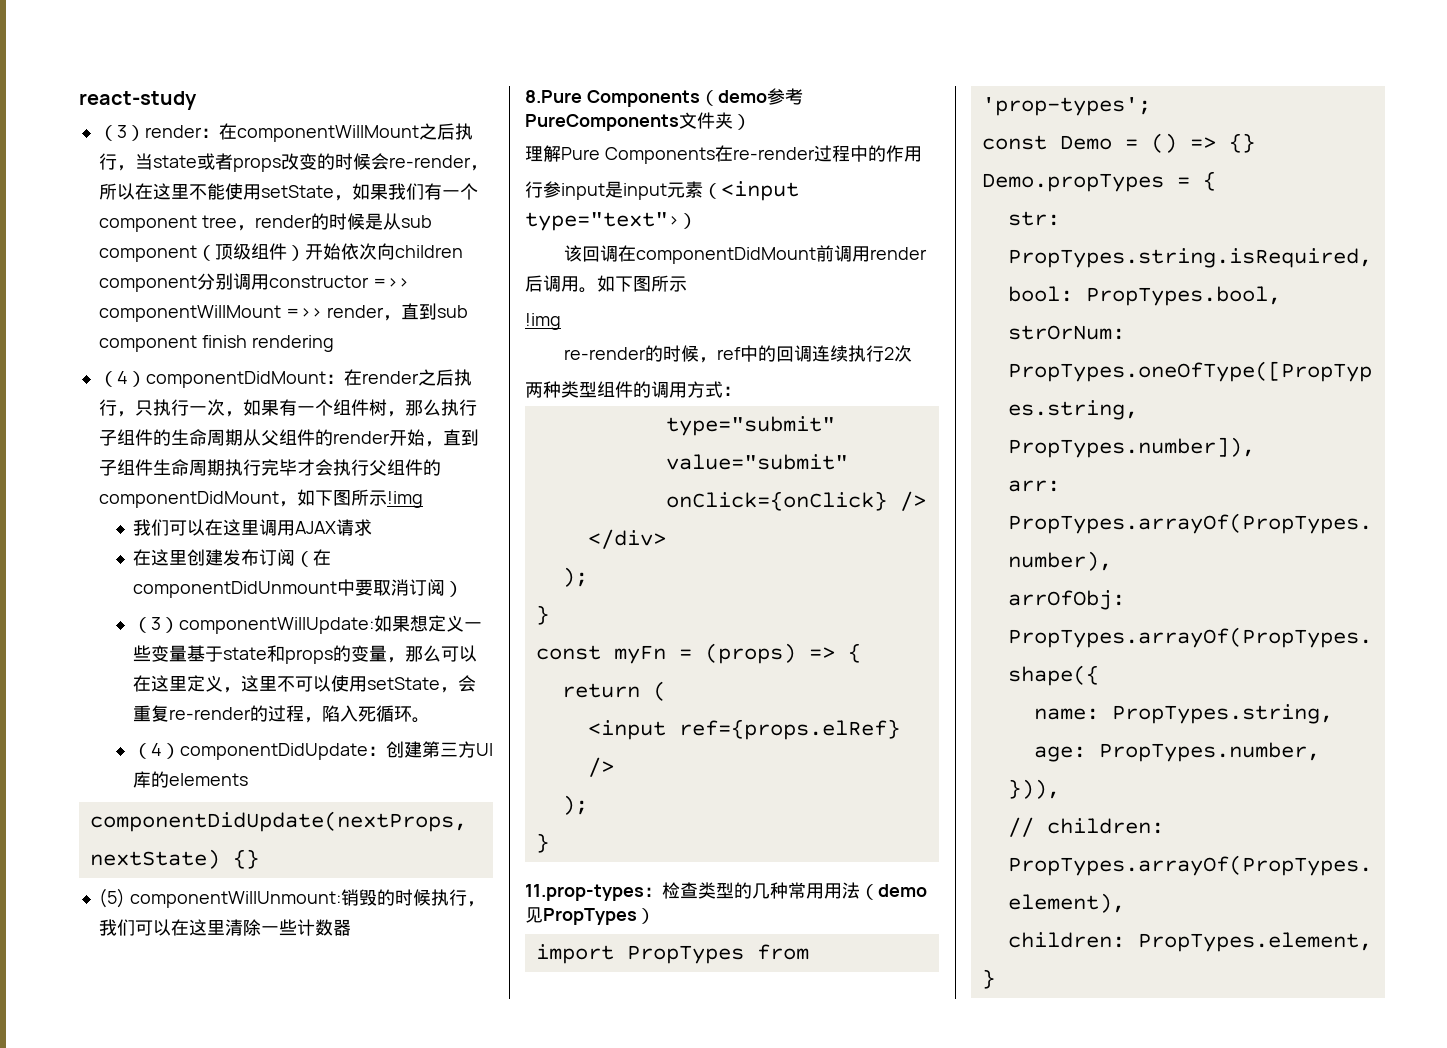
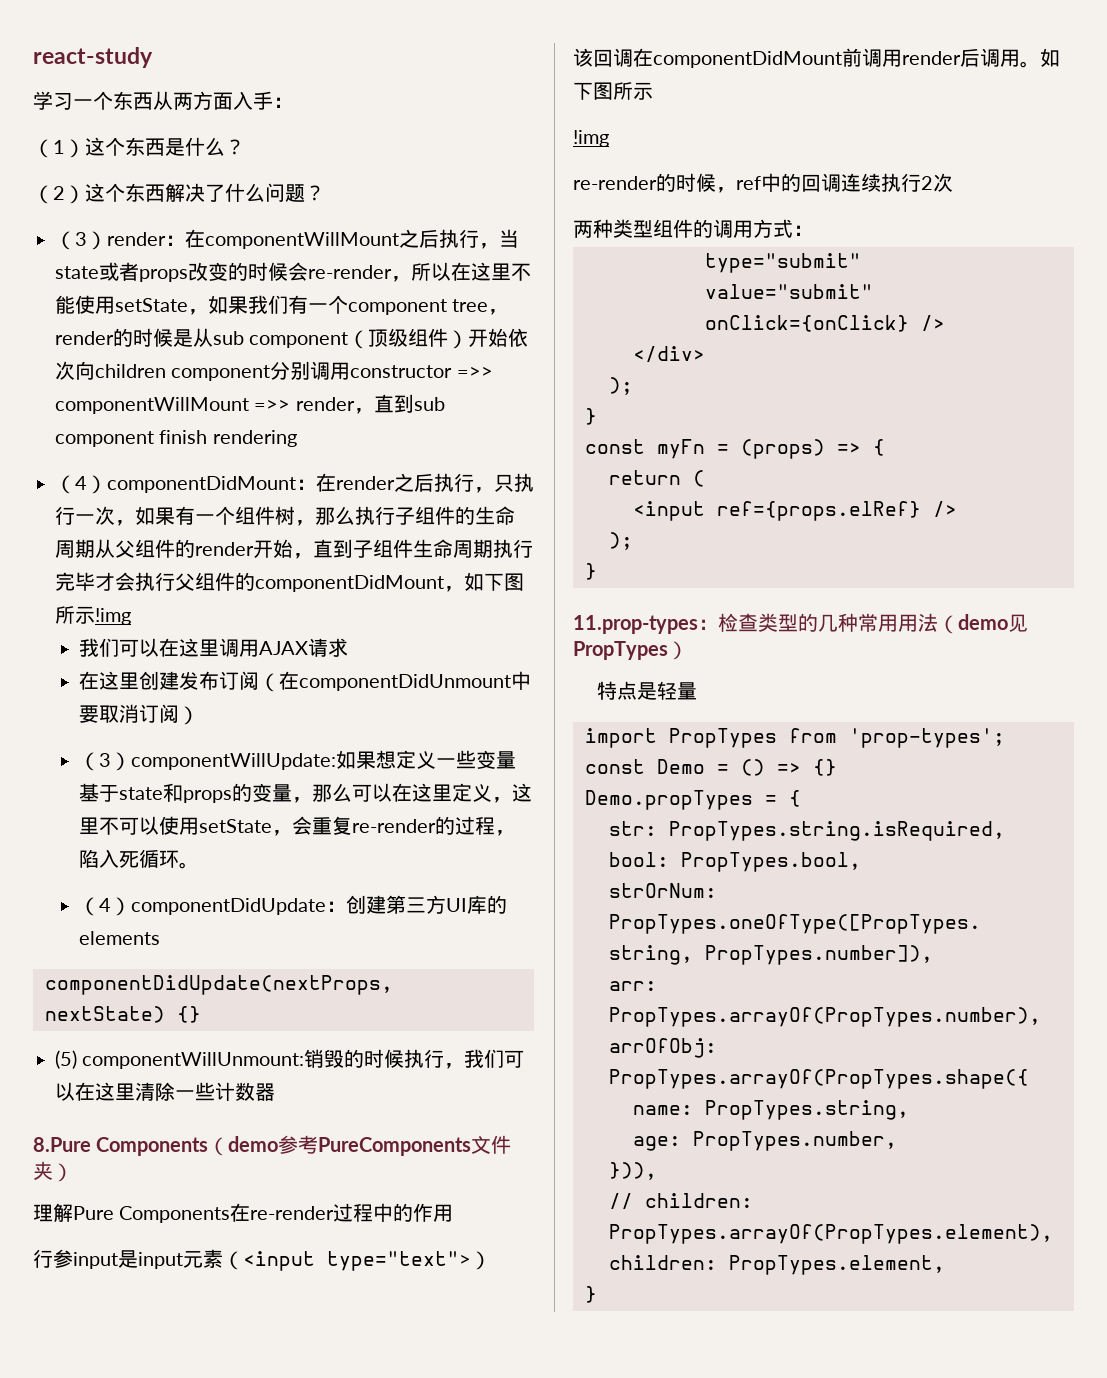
+ 学习一个东西从两方面入手：
+ （1）这个东西是什么？
+ （2）这个东西解决了什么问题？
+ 特点是轻量

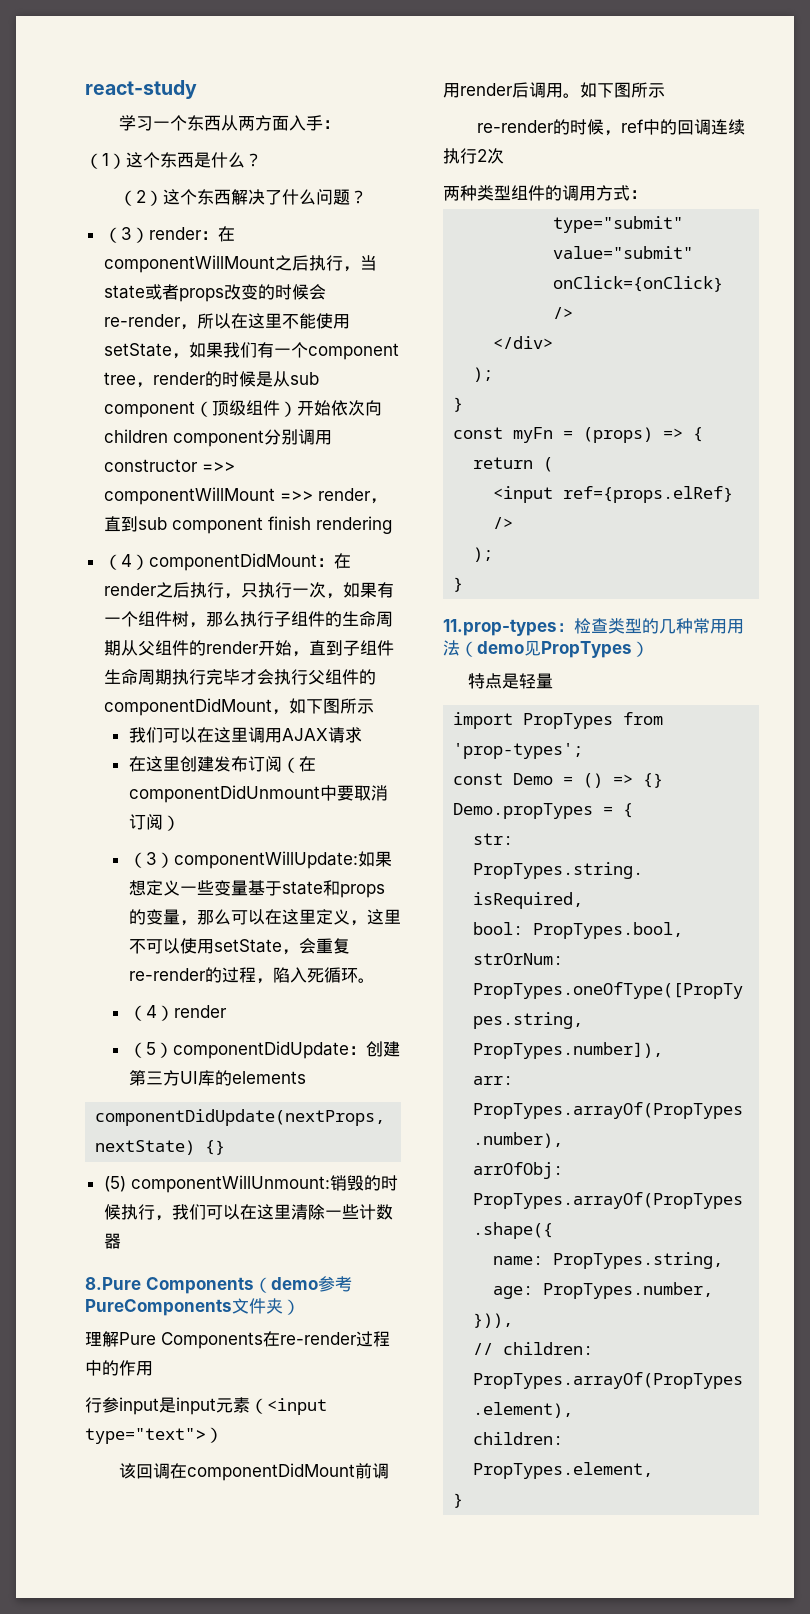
- （4）componentDidMount：在render之后执行，只执行一次，如果有一个组件树，那么执行子组件的生命周期从父组件的render开始，直到子组件生命周期执行完毕才会执行父组件的componentDidMount，如下图所示!img
+ （4）componentDidMount：在render之后执行，只执行一次，如果有一个组件树，那么执行子组件的生命周期从父组件的render开始，直到子组件生命周期执行完毕才会执行父组件的componentDidMount，如下图所示
- （4）componentDidUpdate：创建第三方UI库的elements
+ （4）render
+ （5）componentDidUpdate：创建第三方UI库的elements
  该回调在componentDidMount前调用render后调用。如下图所示
- !img

